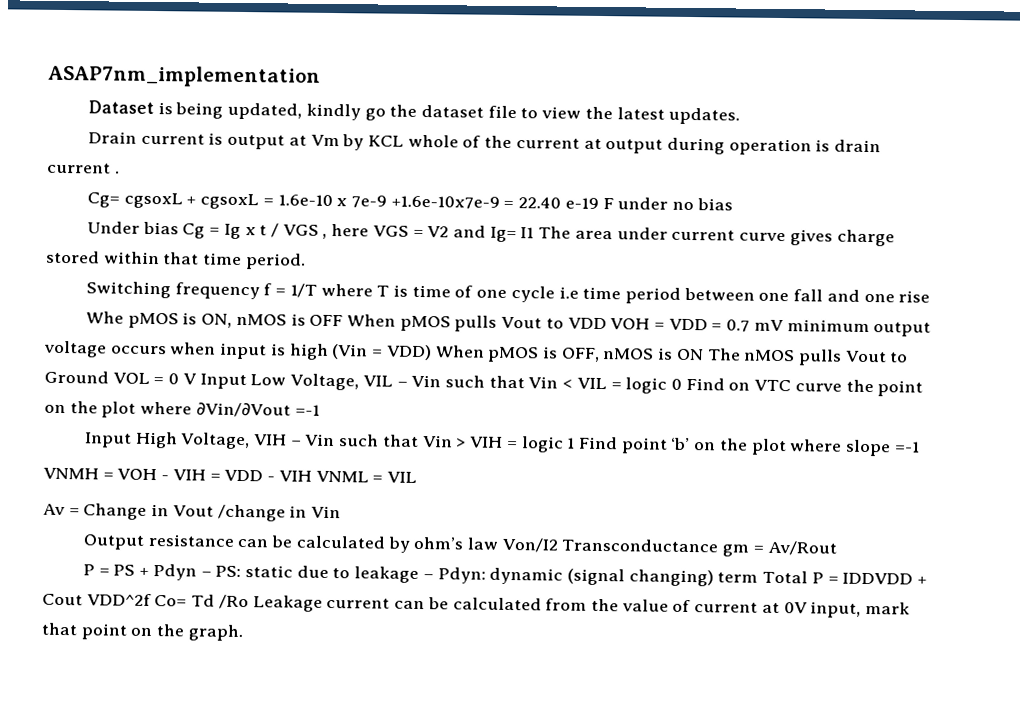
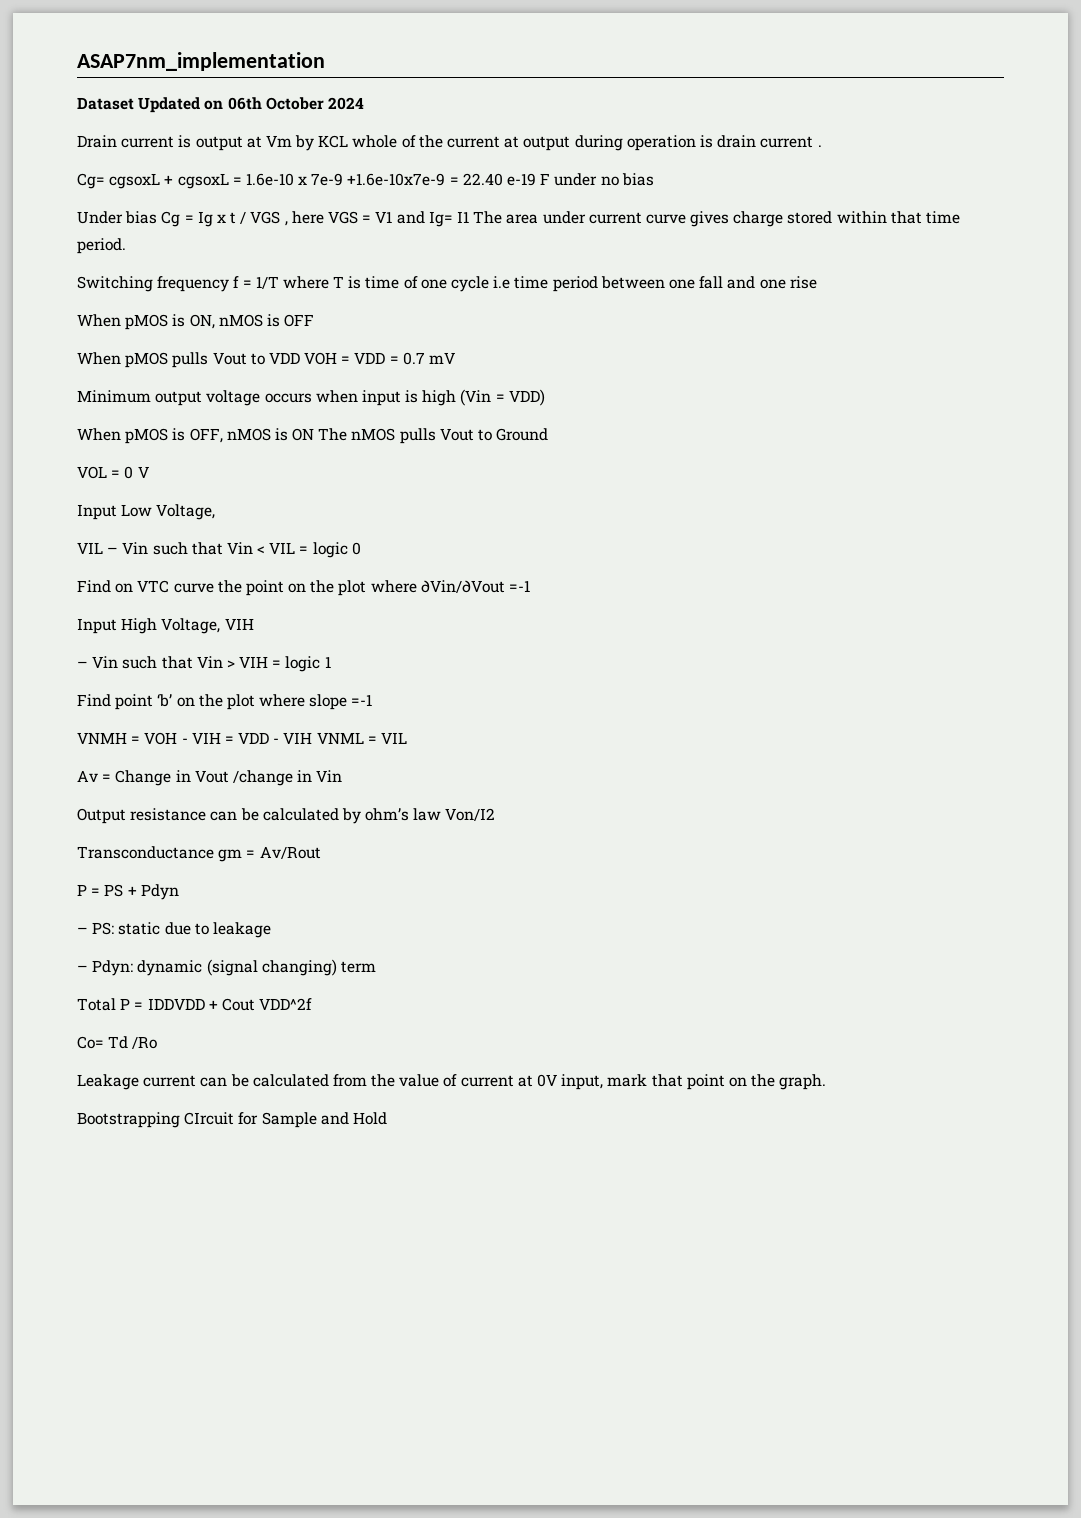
- Dataset is being updated, kindly go the dataset file to view the latest updates.
+ Dataset Updated on 06th October 2024
- Under bias Cg = Ig x t / VGS , here VGS = V2 and Ig= I1 The area under current curve gives charge stored within that time period.
+ Under bias Cg = Ig x t / VGS , here VGS = V1 and Ig= I1 The area under current curve gives charge stored within that time period.
- Whe pMOS is ON, nMOS is OFF When pMOS pulls Vout to VDD VOH = VDD = 0.7 mV minimum output voltage occurs when input is high (Vin = VDD) When pMOS is OFF, nMOS is ON The nMOS pulls Vout to Ground VOL = 0 V Input Low Voltage, VIL – Vin such that Vin < VIL = logic 0 Find on VTC curve the point on the plot where ∂Vin/∂Vout =-1
+ When pMOS is ON, nMOS is OFF
+ When pMOS pulls Vout to VDD VOH = VDD = 0.7 mV
+ Minimum output voltage occurs when input is high (Vin = VDD)
+ When pMOS is OFF, nMOS is ON The nMOS pulls Vout to Ground
+ VOL = 0 V
+ Input Low Voltage,
+ VIL – Vin such that Vin < VIL = logic 0
+ Find on VTC curve the point on the plot where ∂Vin/∂Vout =-1
- Input High Voltage, VIH – Vin such that Vin > VIH = logic 1 Find point ‘b’ on the plot where slope =-1
+ Input High Voltage, VIH
+ – Vin such that Vin > VIH = logic 1
+ Find point ‘b’ on the plot where slope =-1
- Output resistance can be calculated by ohm’s law Von/I2 Transconductance gm = Av/Rout
+ Output resistance can be calculated by ohm’s law Von/I2
+ Transconductance gm = Av/Rout
- P = PS + Pdyn – PS: static due to leakage – Pdyn: dynamic (signal changing) term Total P = IDDVDD + Cout VDD^2f Co= Td /Ro Leakage current can be calculated from the value of current at 0V input, mark that point on the graph.
+ P = PS + Pdyn
+ – PS: static due to leakage
+ – Pdyn: dynamic (signal changing) term
+ Total P = IDDVDD + Cout VDD^2f
+ Co= Td /Ro
+ Leakage current can be calculated from the value of current at 0V input, mark that point on the graph.
+ Bootstrapping CIrcuit for Sample and Hold

